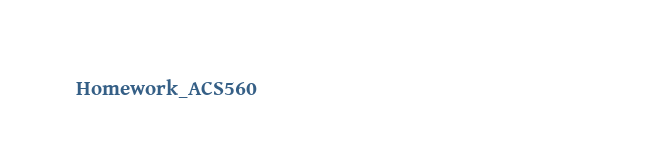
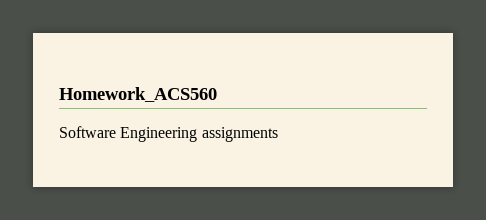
+ Software Engineering assignments

